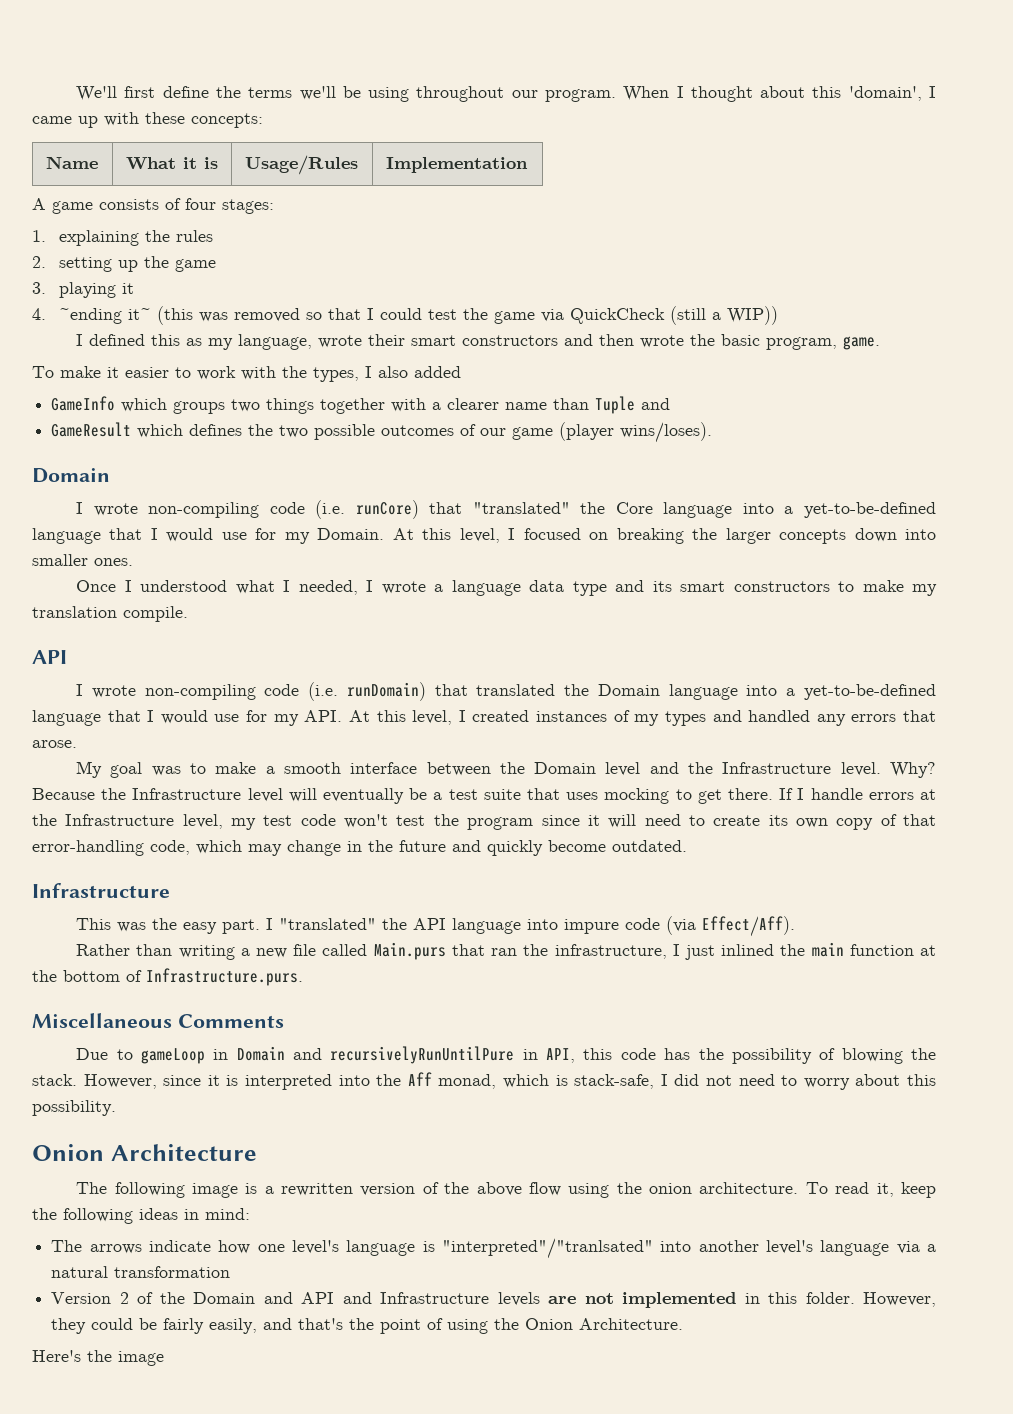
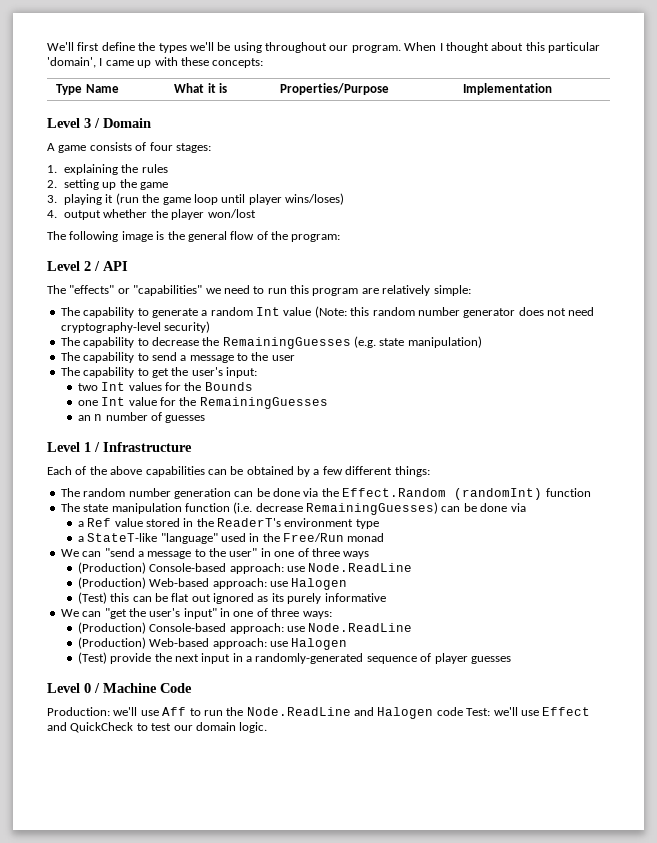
- We'll first define the terms we'll be using throughout our program.
+ We'll first define the types we'll be using throughout our program.
- When I thought about this 'domain', I came up with these concepts:
+ When I thought about this particular 'domain', I came up with these concepts:
- Name | What it is | Usage/Rules | Implementation
+ Type Name | What it is | Properties/Purpose | Implementation
+ Level 3 / Domain
- 3. playing it
- 4. ~ending it~ (this was removed so that I could test the game via QuickCheck (still a WIP))
- I defined this as my language, wrote their smart constructors and then wrote the basic program, game.
- To make it easier to work with the types, I also added
- GameInfo which groups two things together with a clearer name than Tuple and
- GameResult which defines the two possible outcomes of our game (player wins/loses).
- Domain
- I wrote non-compiling code (i.e. runCore) that "translated" the Core language into a yet-to-be-defined language that I would use for my Domain. At this level, I focused on breaking the larger concepts down into smaller ones.
- Once I understood what I needed, I wrote a language data type and its smart constructors to make my translation compile.
- API
- I wrote non-compiling code (i.e. runDomain) that translated the Domain language into a yet-to-be-defined language that I would use for my API. At this level, I created instances of my types and handled any errors that arose.
- My goal was to make a smooth interface between the Domain level and the Infrastructure level. Why? Because the Infrastructure level will eventually be a test suite that uses mocking to get there. If I handle errors at the Infrastructure level, my test code won't test the program since it will need to create its own copy of that error-handling code, which may change in the future and quickly become outdated.
- Infrastructure
- This was the easy part. I "translated" the API language into impure code (via Effect/Aff).
- Rather than writing a new file called Main.purs that ran the infrastructure, I just inlined the main function at the bottom of Infrastructure.purs.
- Miscellaneous Comments
- Due to gameLoop in Domain and recursivelyRunUntilPure in API, this code has the possibility of blowing the stack. However, since it is interpreted into the Aff monad, which is stack-safe, I did not need to worry about this possibility.
- Onion Architecture
- The following image is a rewritten version of the above flow using the onion architecture. To read it, keep the following ideas in mind:
- The arrows indicate how one level's language is "interpreted"/"tranlsated" into another level's language via a natural transformation
- Version 2 of the Domain and API and Infrastructure levels are not implemented in this folder. However, they could be fairly easily, and that's the point of using the Onion Architecture.
- Here's the image
+ 3. playing it (run the game loop until player wins/loses)
+ 4. output whether the player won/lost
+ The following image is the general flow of the program:
+ Level 2 / API
+ The "effects" or "capabilities" we need to run this program are relatively simple:
+ The capability to generate a random Int value (Note: this random number generator does not need cryptography-level security)
+ The capability to decrease the RemainingGuesses (e.g. state manipulation)
+ The capability to send a message to the user
+ The capability to get the user's input:
+ two Int values for the Bounds
+ one Int value for the RemainingGuesses
+ an n number of guesses
+ Level 1 / Infrastructure
+ Each of the above capabilities can be obtained by a few different things:
+ The random number generation can be done via the Effect.Random (randomInt) function
+ The state manipulation function (i.e. decrease RemainingGuesses) can be done via
+ a Ref value stored in the ReaderT's environment type
+ a StateT-like "language" used in the Free/Run monad
+ We can "send a message to the user" in one of three ways
+ (Production) Console-based approach: use Node.ReadLine
+ (Production) Web-based approach: use Halogen
+ (Test) this can be flat out ignored as its purely informative
+ We can "get the user's input" in one of three ways:
+ (Production) Console-based approach: use Node.ReadLine
+ (Production) Web-based approach: use Halogen
+ (Test) provide the next input in a randomly-generated sequence of player guesses
+ Level 0 / Machine Code
+ Production: we'll use Aff to run the Node.ReadLine and Halogen code Test: we'll use Effect and QuickCheck to test our domain logic.

